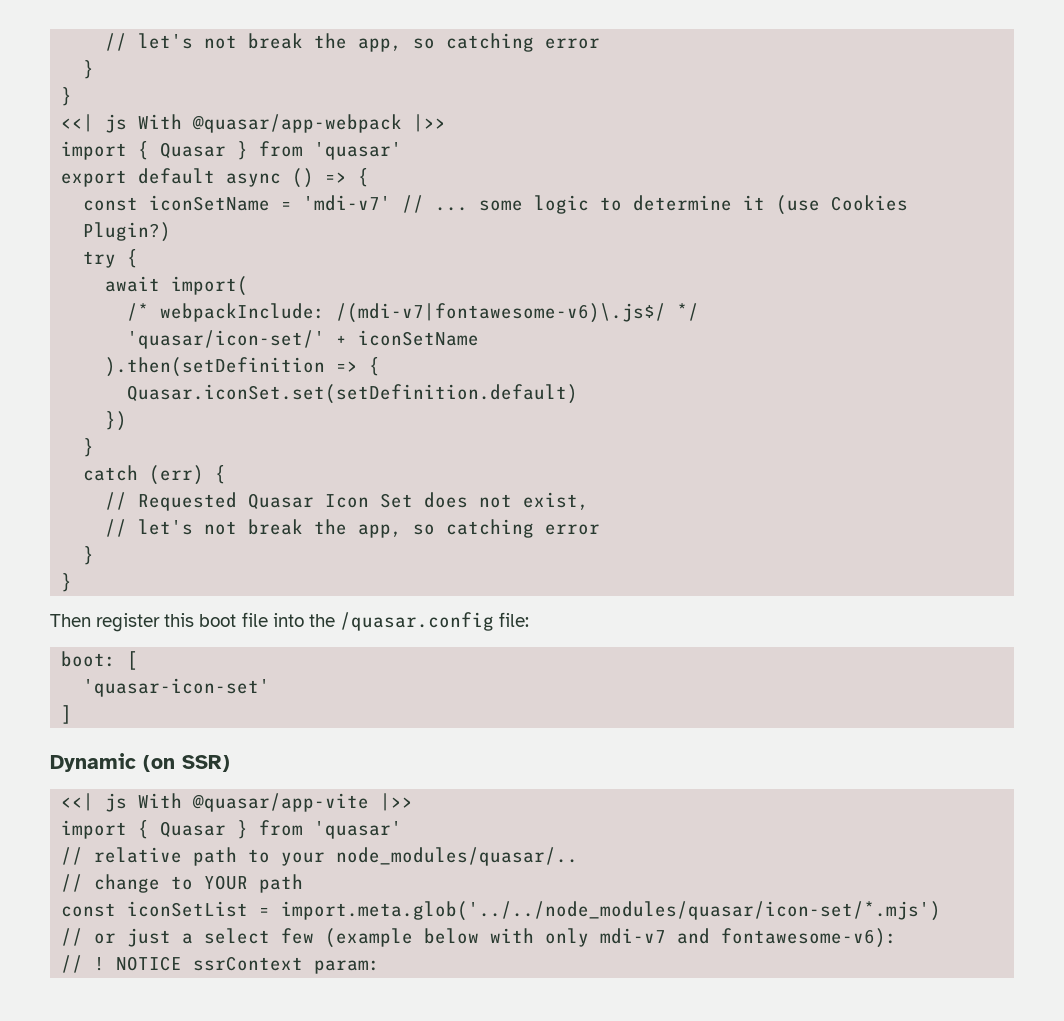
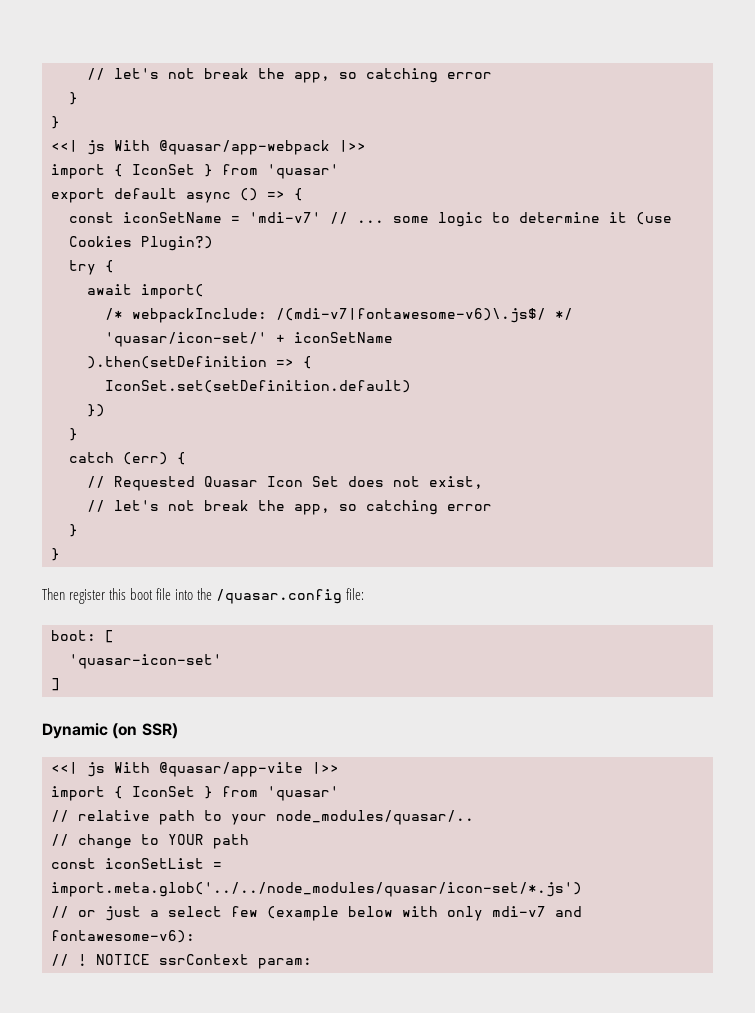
  <<| js With @quasar/app-webpack |>>
- import { Quasar } from 'quasar'
+ import { IconSet } from 'quasar'
- Quasar.iconSet.set(setDefinition.default)
+ IconSet.set(setDefinition.default)
  <<| js With @quasar/app-vite |>>
- import { Quasar } from 'quasar'
+ import { IconSet } from 'quasar'
- const iconSetList = import.meta.glob('../../node_modules/quasar/icon-set/*.mjs')
+ const iconSetList = import.meta.glob('../../node_modules/quasar/icon-set/*.js')

